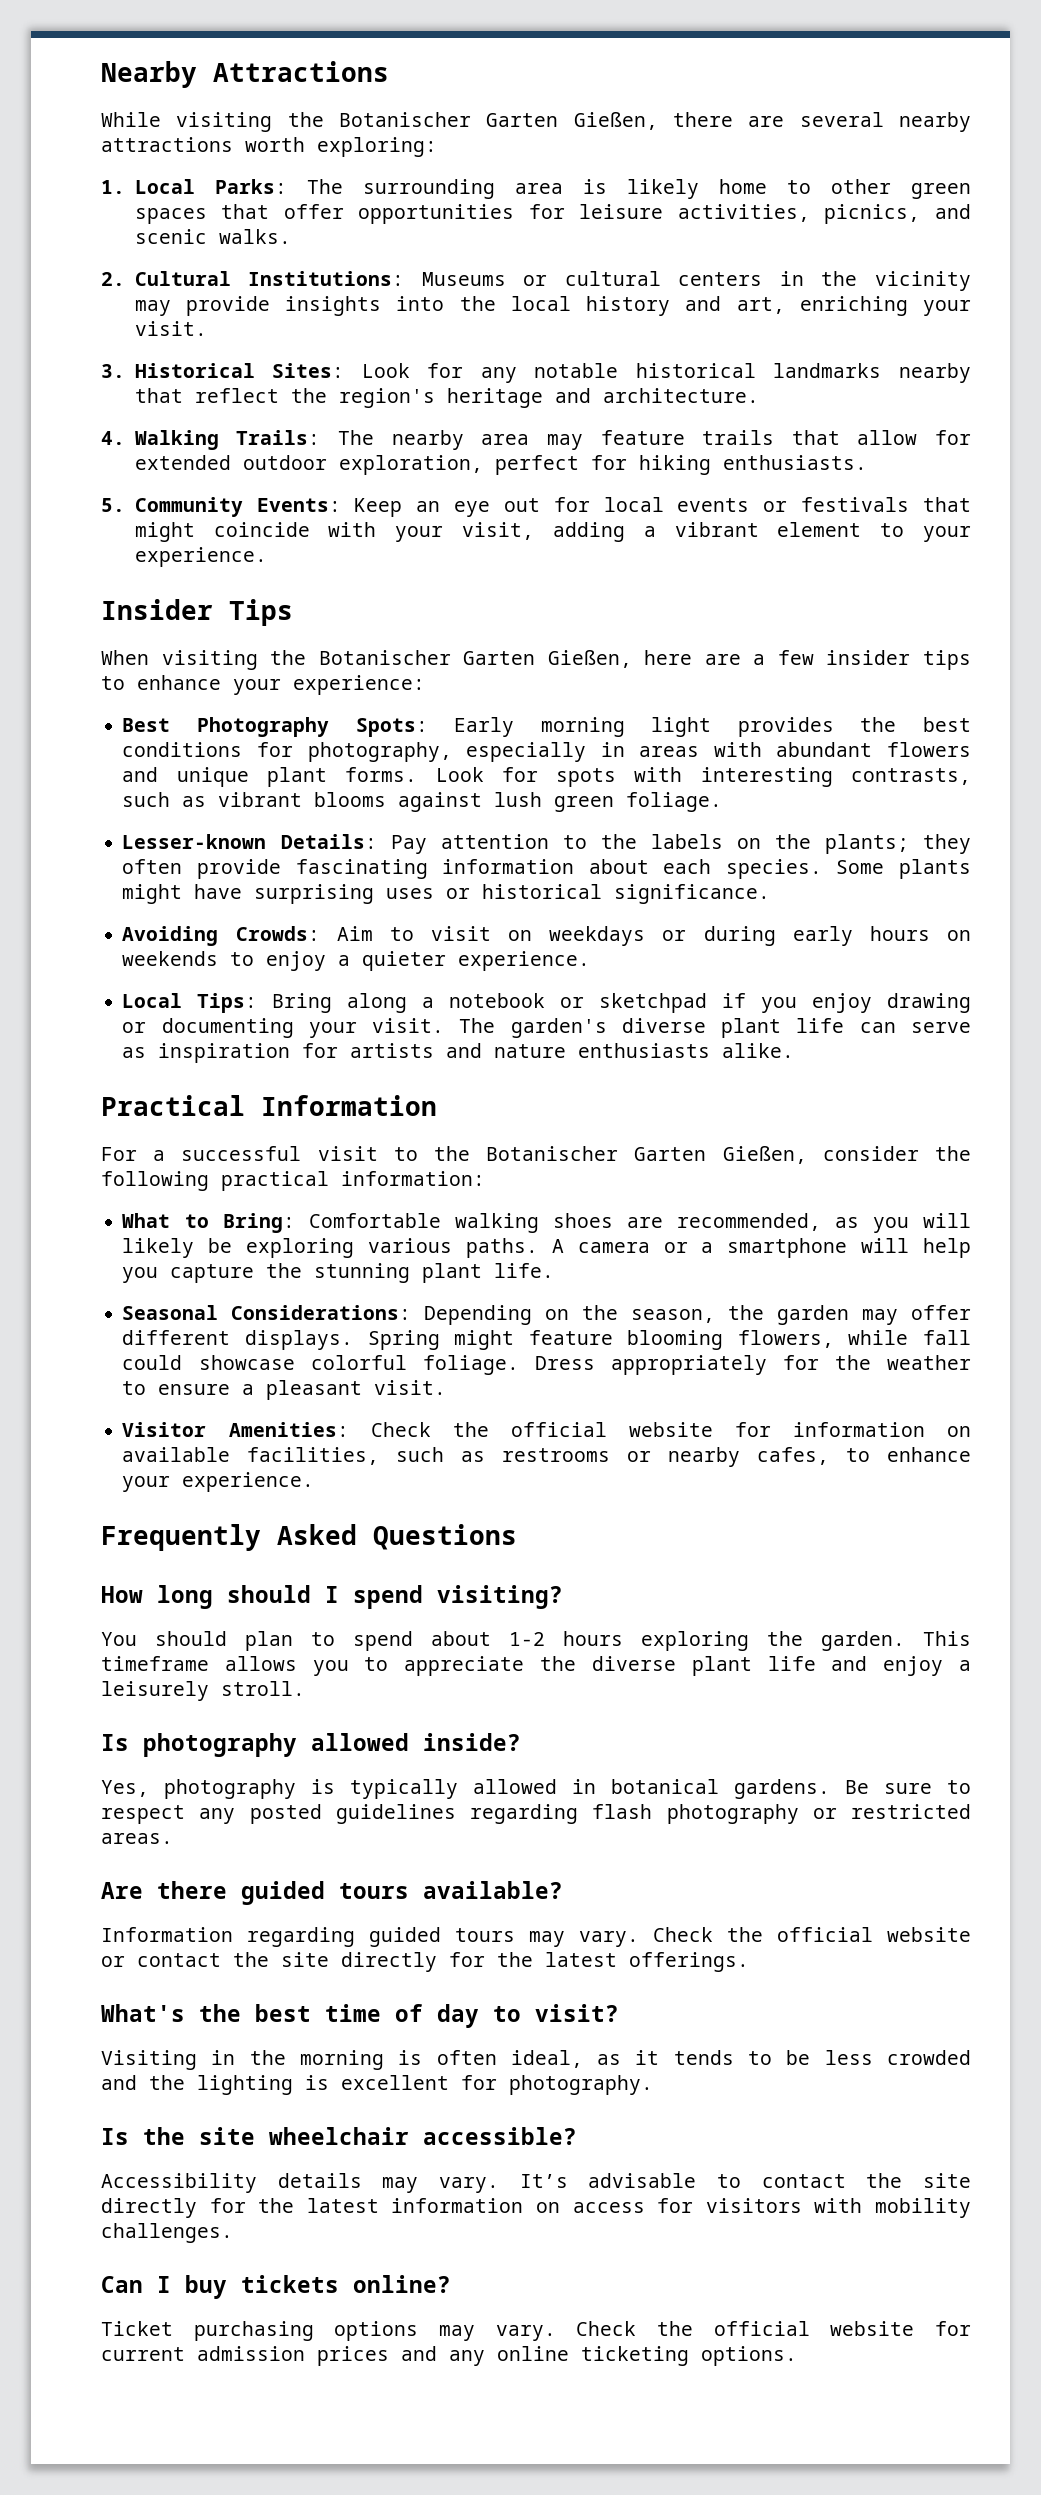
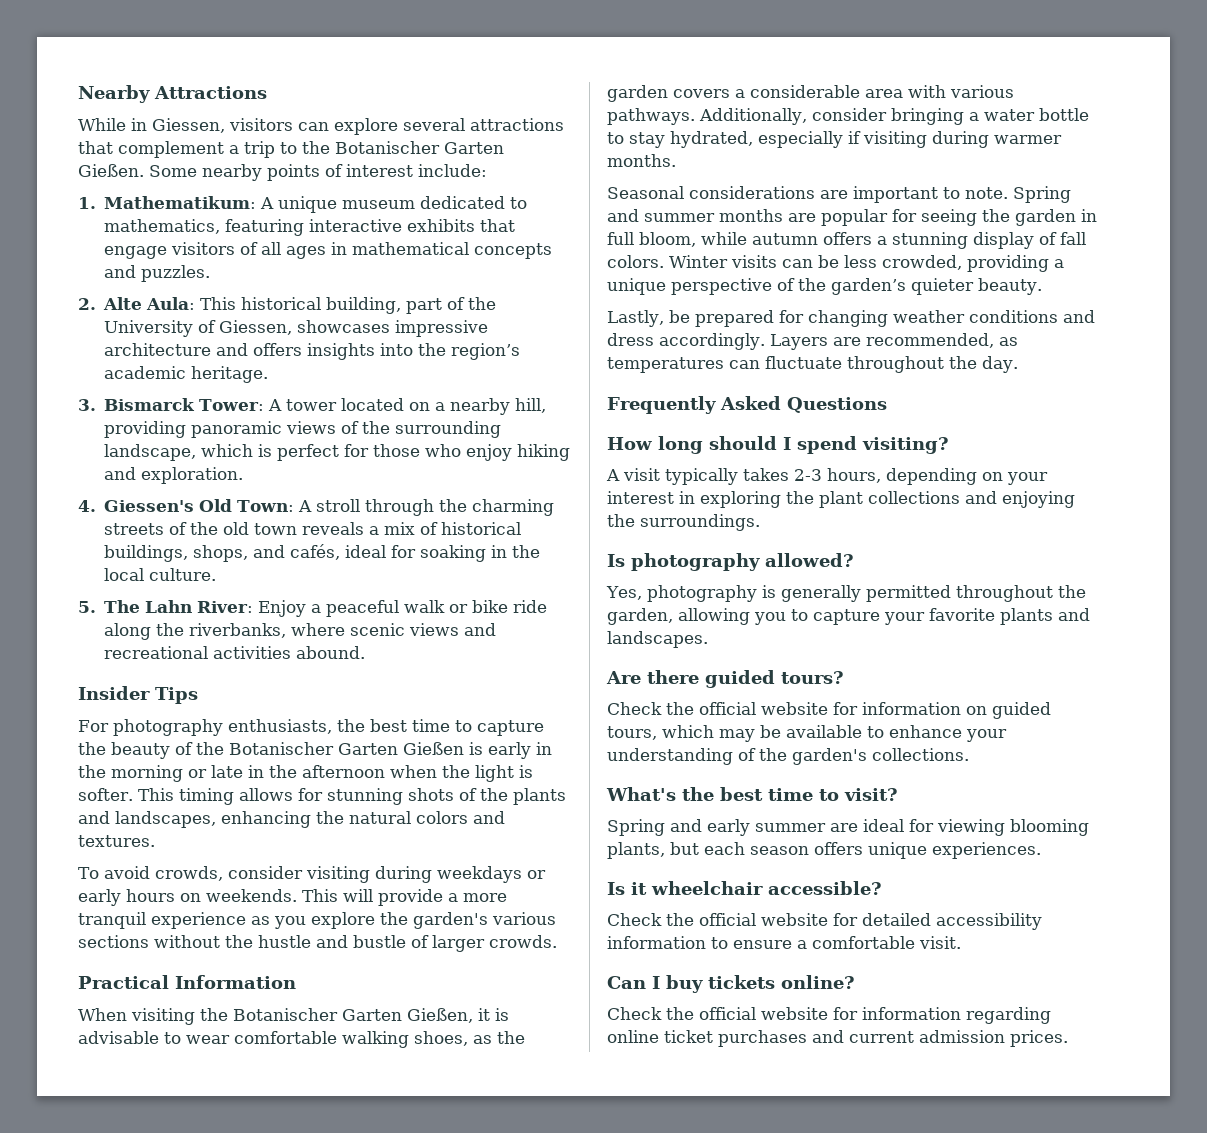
- While visiting the Botanischer Garten Gießen, there are several nearby attractions worth exploring:
- 1. Local Parks: The surrounding area is likely home to other green spaces that offer opportunities for leisure activities, picnics, and scenic walks.
- 2. Cultural Institutions: Museums or cultural centers in the vicinity may provide insights into the local history and art, enriching your visit.
- 3. Historical Sites: Look for any notable historical landmarks nearby that reflect the region's heritage and architecture.
- 4. Walking Trails: The nearby area may feature trails that allow for extended outdoor exploration, perfect for hiking enthusiasts.
- 5. Community Events: Keep an eye out for local events or festivals that might coincide with your visit, adding a vibrant element to your experience.
+ While in Giessen, visitors can explore several attractions that complement a trip to the Botanischer Garten Gießen. Some nearby points of interest include:
+ 1. Mathematikum: A unique museum dedicated to mathematics, featuring interactive exhibits that engage visitors of all ages in mathematical concepts and puzzles.
+ 2. Alte Aula: This historical building, part of the University of Giessen, showcases impressive architecture and offers insights into the region’s academic heritage.
+ 3. Bismarck Tower: A tower located on a nearby hill, providing panoramic views of the surrounding landscape, which is perfect for those who enjoy hiking and exploration.
+ 4. Giessen's Old Town: A stroll through the charming streets of the old town reveals a mix of historical buildings, shops, and cafés, ideal for soaking in the local culture.
+ 5. The Lahn River: Enjoy a peaceful walk or bike ride along the riverbanks, where scenic views and recreational activities abound.
  Insider Tips
+ For photography enthusiasts, the best time to capture the beauty of the Botanischer Garten Gießen is early in the morning or late in the afternoon when the light is softer. This timing allows for stunning shots of the plants and landscapes, enhancing the natural colors and textures.
+ To avoid crowds, consider visiting during weekdays or early hours on weekends. This will provide a more tranquil experience as you explore the garden's various sections without the hustle and bustle of larger crowds.
+ Practical Information
- When visiting the Botanischer Garten Gießen, here are a few insider tips to enhance your experience:
- Best Photography Spots: Early morning light provides the best conditions for photography, especially in areas with abundant flowers and unique plant forms. Look for spots with interesting contrasts, such as vibrant blooms against lush green foliage.
- Lesser-known Details: Pay attention to the labels on the plants; they often provide fascinating information about each species. Some plants might have surprising uses or historical significance.
- Avoiding Crowds: Aim to visit on weekdays or during early hours on weekends to enjoy a quieter experience.
- Local Tips: Bring along a notebook or sketchpad if you enjoy drawing or documenting your visit. The garden's diverse plant life can serve as inspiration for artists and nature enthusiasts alike.
- Practical Information
- For a successful visit to the Botanischer Garten Gießen, consider the following practical information:
- What to Bring: Comfortable walking shoes are recommended, as you will likely be exploring various paths. A camera or a smartphone will help you capture the stunning plant life.
- Seasonal Considerations: Depending on the season, the garden may offer different displays. Spring might feature blooming flowers, while fall could showcase colorful foliage. Dress appropriately for the weather to ensure a pleasant visit.
- Visitor Amenities: Check the official website for information on available facilities, such as restrooms or nearby cafes, to enhance your experience.
+ When visiting the Botanischer Garten Gießen, it is advisable to wear comfortable walking shoes, as the garden covers a considerable area with various pathways. Additionally, consider bringing a water bottle to stay hydrated, especially if visiting during warmer months.
+ Seasonal considerations are important to note. Spring and summer months are popular for seeing the garden in full bloom, while autumn offers a stunning display of fall colors. Winter visits can be less crowded, providing a unique perspective of the garden’s quieter beauty.
+ Lastly, be prepared for changing weather conditions and dress accordingly. Layers are recommended, as temperatures can fluctuate throughout the day.
- You should plan to spend about 1-2 hours exploring the garden. This timeframe allows you to appreciate the diverse plant life and enjoy a leisurely stroll.
+ A visit typically takes 2-3 hours, depending on your interest in exploring the plant collections and enjoying the surroundings.
- Is photography allowed inside?
+ Is photography allowed?
- Yes, photography is typically allowed in botanical gardens. Be sure to respect any posted guidelines regarding flash photography or restricted areas.
- Are there guided tours available?
- Information regarding guided tours may vary. Check the official website or contact the site directly for the latest offerings.
+ Yes, photography is generally permitted throughout the garden, allowing you to capture your favorite plants and landscapes.
+ Are there guided tours?
+ Check the official website for information on guided tours, which may be available to enhance your understanding of the garden's collections.
- What's the best time of day to visit?
+ What's the best time to visit?
- Visiting in the morning is often ideal, as it tends to be less crowded and the lighting is excellent for photography.
- Is the site wheelchair accessible?
+ Spring and early summer are ideal for viewing blooming plants, but each season offers unique experiences.
+ Is it wheelchair accessible?
- Accessibility details may vary. It’s advisable to contact the site directly for the latest information on access for visitors with mobility challenges.
+ Check the official website for detailed accessibility information to ensure a comfortable visit.
- Ticket purchasing options may vary. Check the official website for current admission prices and any online ticketing options.
+ Check the official website for information regarding online ticket purchases and current admission prices.

